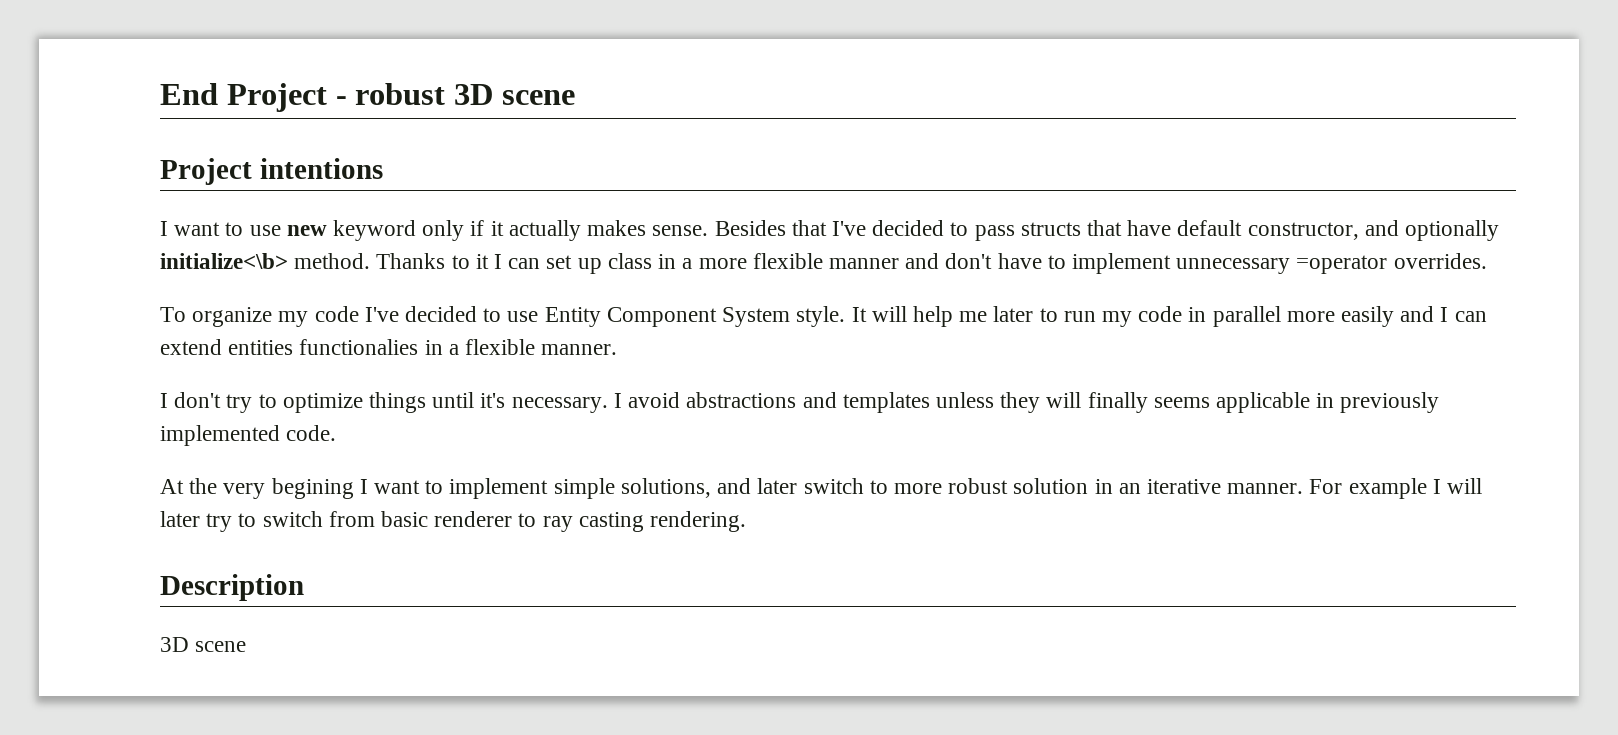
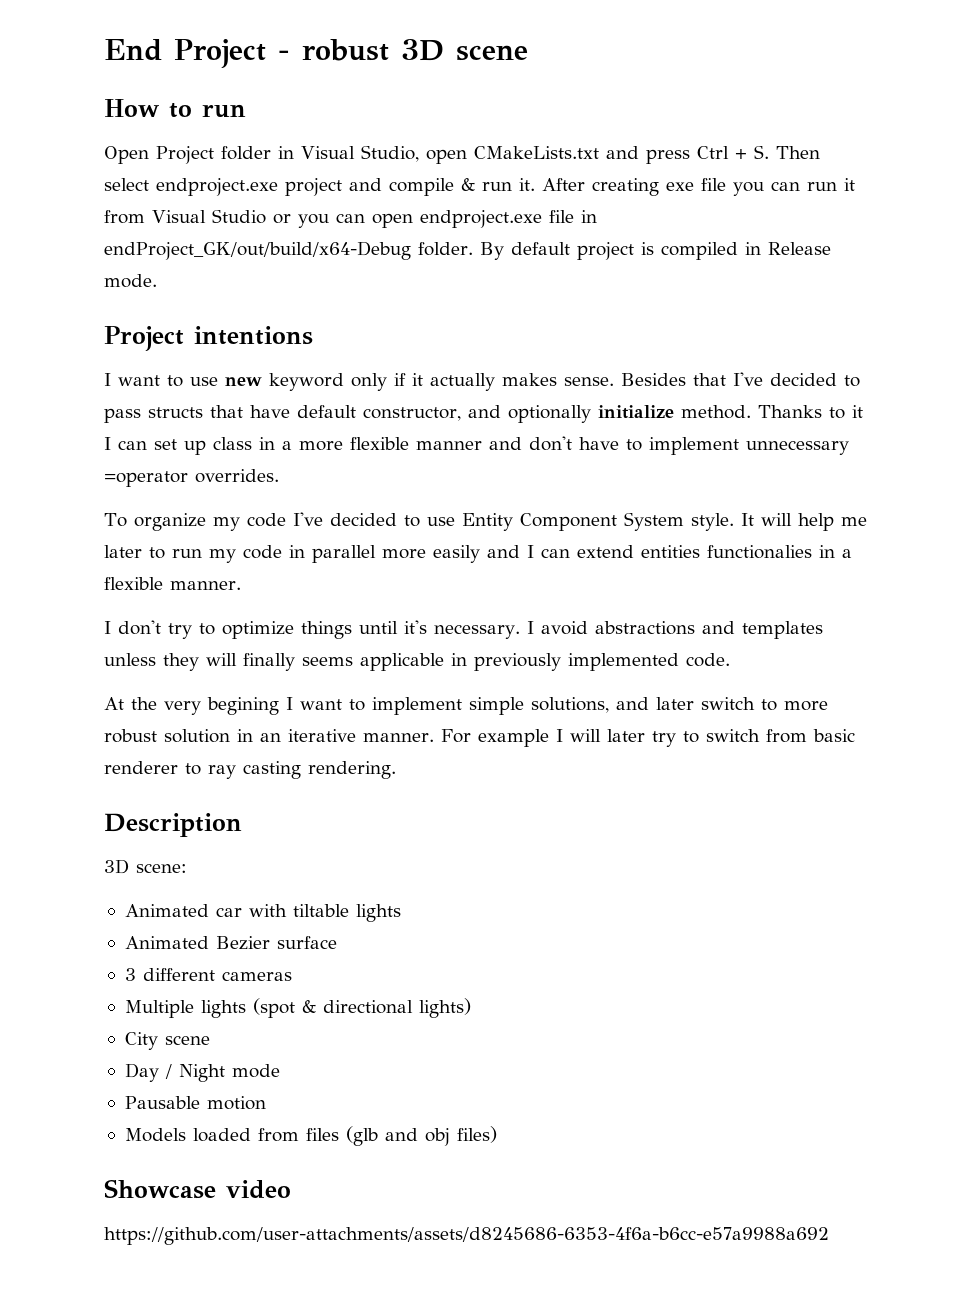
+ How to run
+ Open Project folder in Visual Studio, open CMakeLists.txt and press Ctrl + S. Then select endproject.exe project and compile & run it. After creating exe file you can run it from Visual Studio or you can open endproject.exe file in endProject_GK/out/build/x64-Debug folder. By default project is compiled in Release mode.
- Besides that I've decided to pass structs that have default constructor, and optionally initialize<\b> method.
+ Besides that I've decided to pass structs that have default constructor, and optionally initialize method.
  Description
- 3D scene
+ 3D scene:
+ Animated car with tiltable lights
+ Animated Bezier surface
+ 3 different cameras
+ Multiple lights (spot & directional lights)
+ City scene
+ Day / Night mode
+ Pausable motion
+ Models loaded from files (glb and obj files)
+ Showcase video
+ https://github.com/user-attachments/assets/d8245686-6353-4f6a-b6cc-e57a9988a692

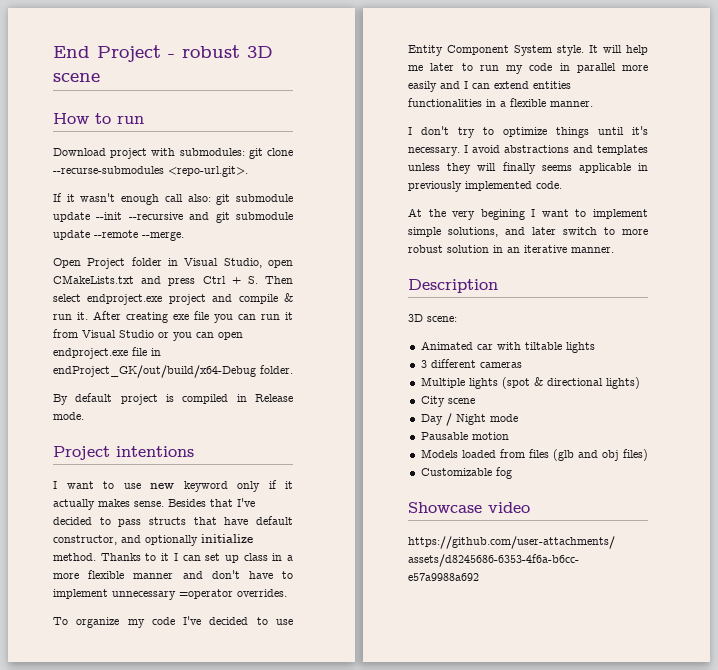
+ Download project with submodules: git clone --recurse-submodules <repo-url.git>.
+ If it wasn't enough call also: git submodule update --init --recursive and git submodule update --remote --merge.
- After creating exe file you can run it from Visual Studio or you can open endproject.exe file in endProject_GK/out/build/x64-Debug folder. By default project is compiled in Release mode.
+ After creating exe file you can run it from Visual Studio or you can open endproject.exe file in endProject_GK/out/build/x64-Debug folder.
+ By default project is compiled in Release mode.
- It will help me later to run my code in parallel more easily and I can extend entities functionalies in a flexible manner.
+ It will help me later to run my code in parallel more easily and I can extend entities functionalities in a flexible manner.
- For example I will later try to switch from basic renderer to ray casting rendering.
- Animated Bezier surface
+ Customizable fog

